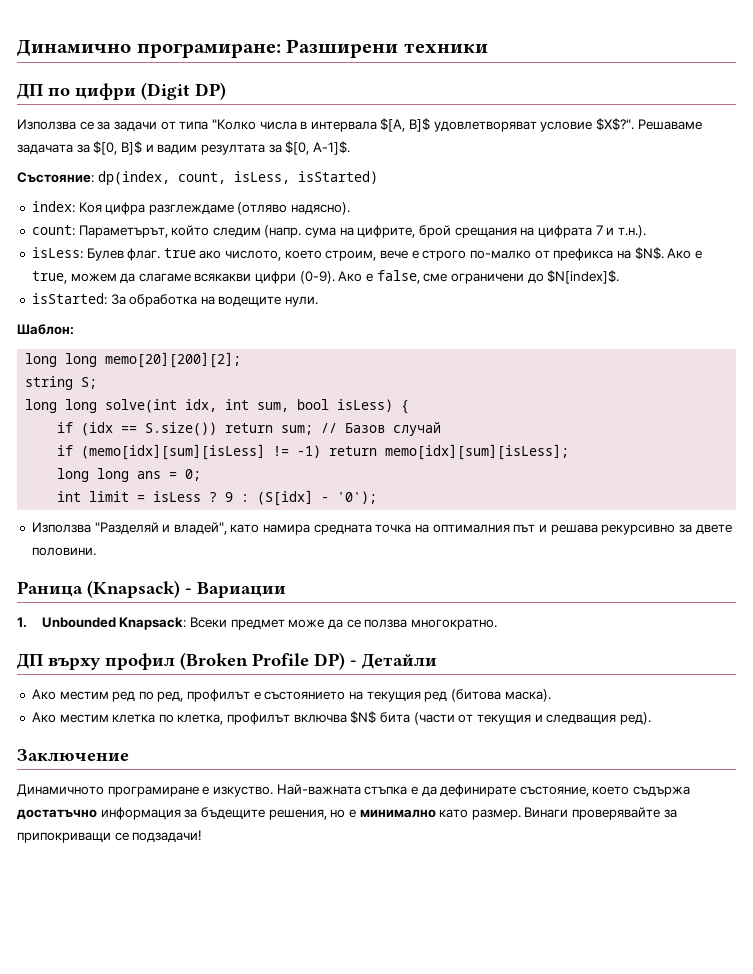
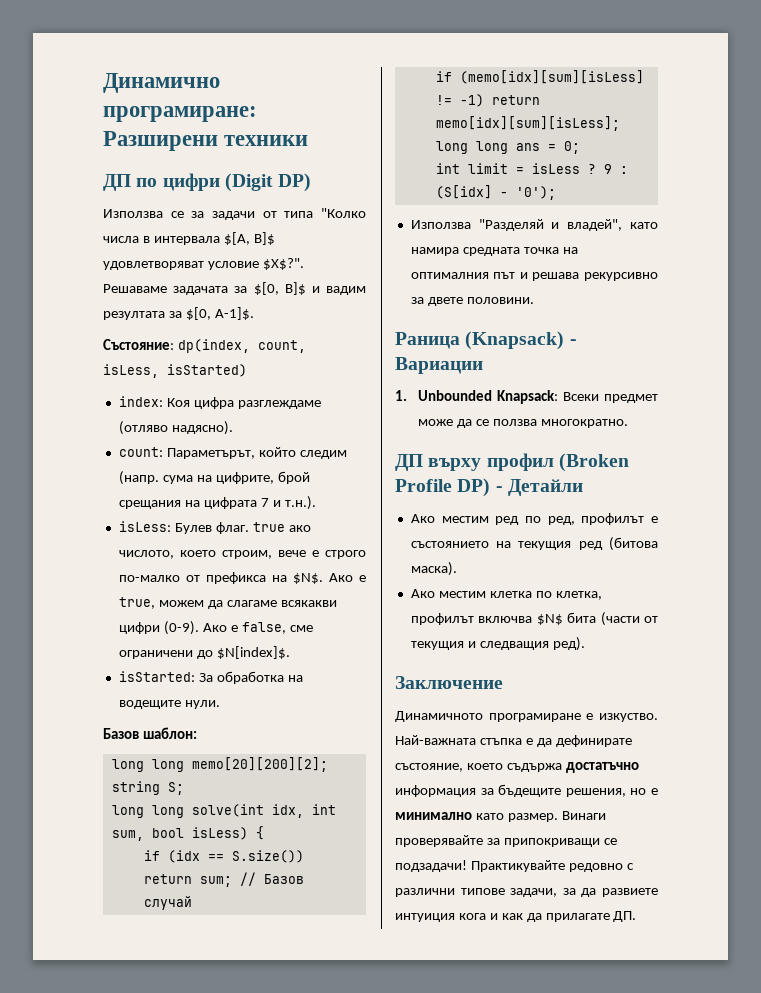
- Шаблон:
+ Базов шаблон:
+ Практикувайте редовно с различни типове задачи, за да развиете интуиция кога и как да прилагате ДП.

